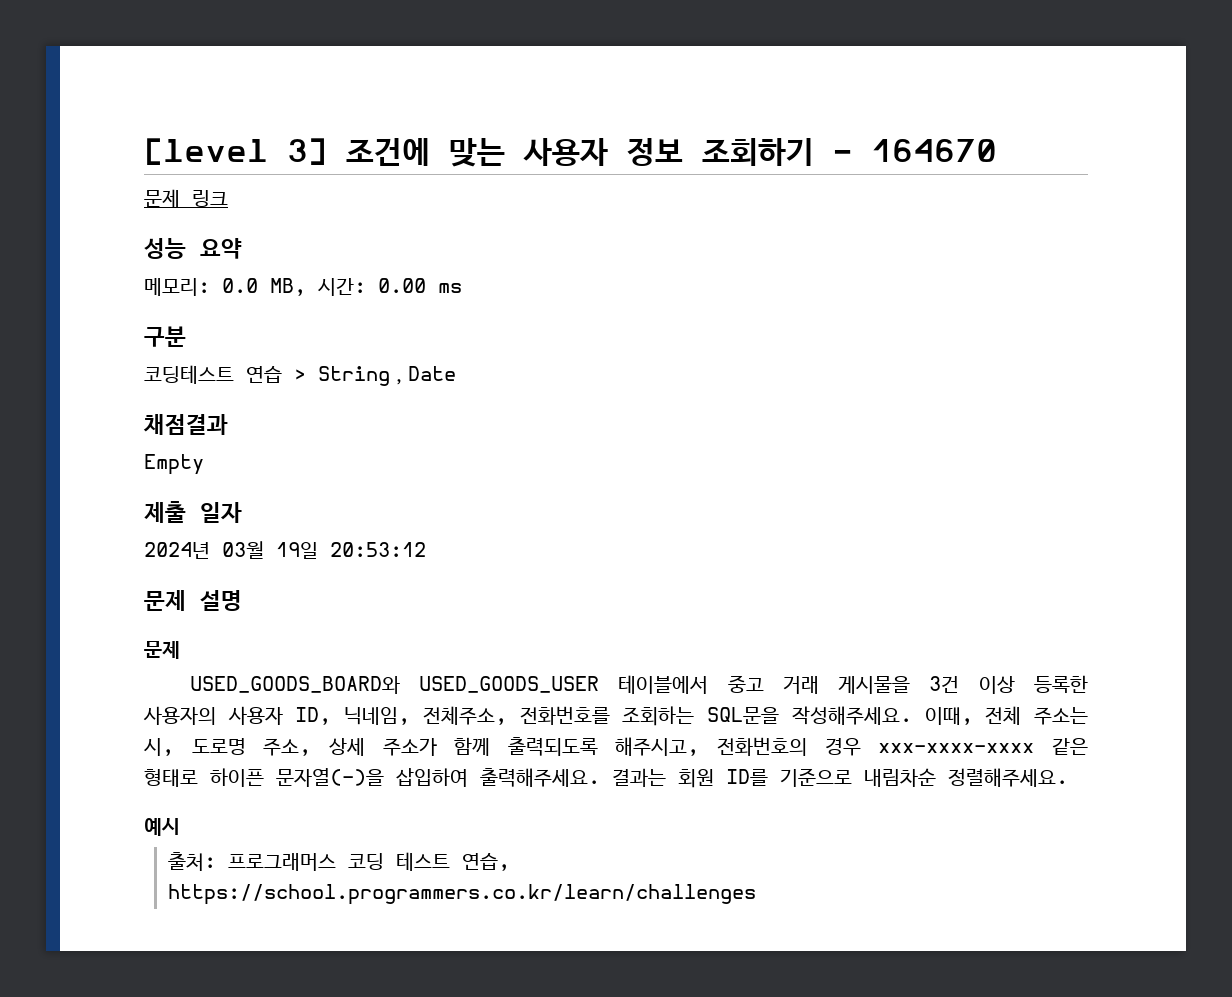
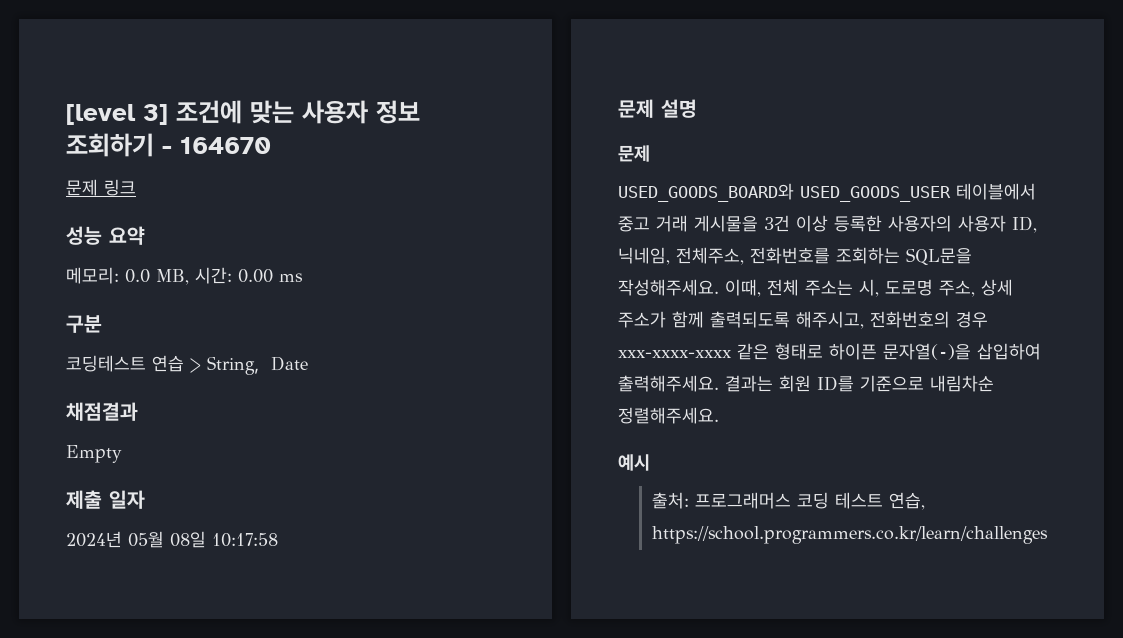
- 2024년 03월 19일 20:53:12
+ 2024년 05월 08일 10:17:58

